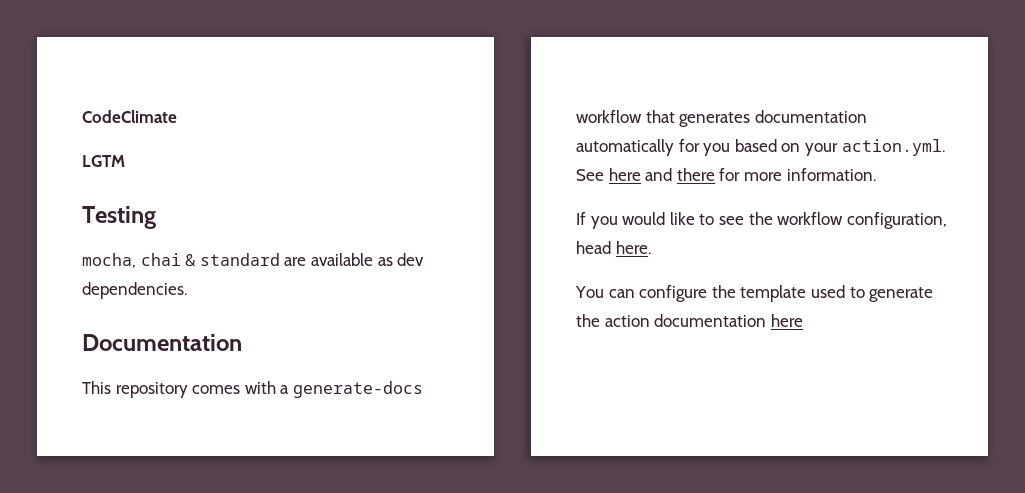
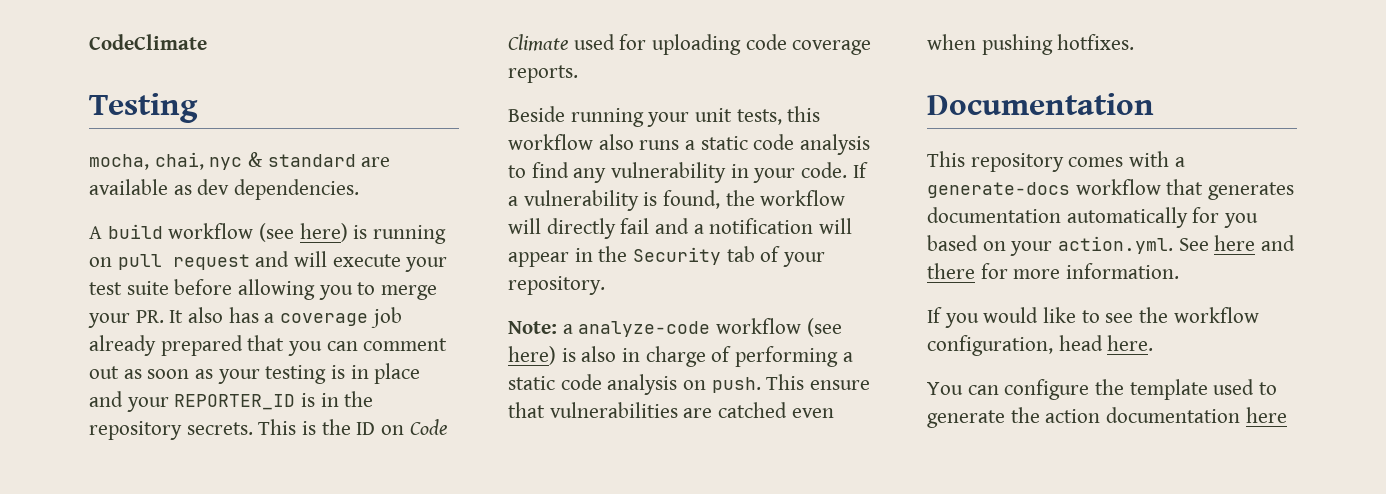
- LGTM
- mocha, chai & standard are available as dev dependencies.
+ mocha, chai, nyc & standard are available as dev dependencies.
+ A build workflow (see here) is running on pull request and will execute your test suite before allowing you to merge your PR. It also has a coverage job already prepared that you can comment out as soon as your testing is in place and your REPORTER_ID is in the repository secrets. This is the ID on Code Climate used for uploading code coverage reports.
+ Beside running your unit tests, this workflow also runs a static code analysis to find any vulnerability in your code. If a vulnerability is found, the workflow will directly fail and a notification will appear in the Security tab of your repository.
+ Note: a analyze-code workflow (see here) is also in charge of performing a static code analysis on push. This ensure that vulnerabilities are catched even when pushing hotfixes.

